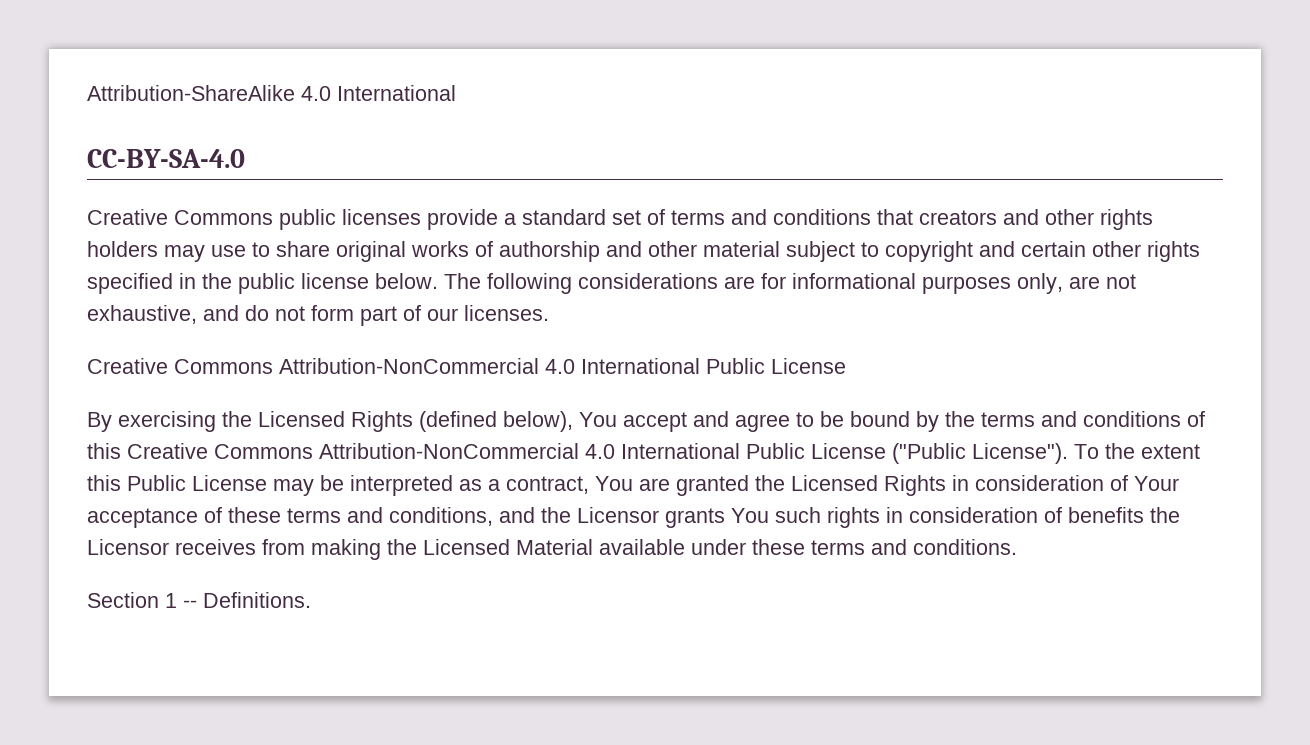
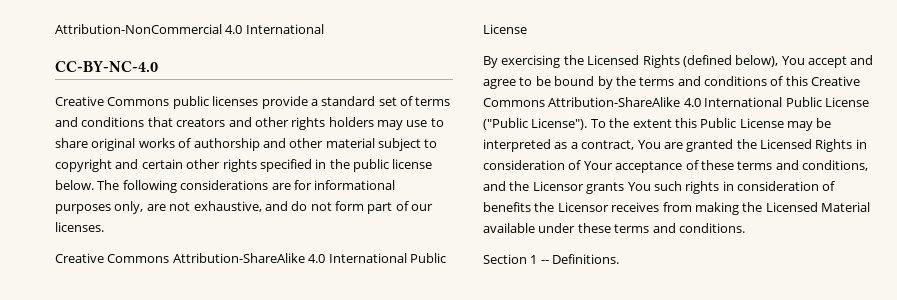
- Attribution-ShareAlike 4.0 International
+ Attribution-NonCommercial 4.0 International
- CC-BY-SA-4.0
+ CC-BY-NC-4.0
  The following considerations are for informational purposes only, are not exhaustive, and do not form part of our licenses.
- Creative Commons Attribution-NonCommercial 4.0 International Public License
+ Creative Commons Attribution-ShareAlike 4.0 International Public License
- By exercising the Licensed Rights (defined below), You accept and agree to be bound by the terms and conditions of this Creative Commons Attribution-NonCommercial 4.0 International Public License ("Public License").
+ By exercising the Licensed Rights (defined below), You accept and agree to be bound by the terms and conditions of this Creative Commons Attribution-ShareAlike 4.0 International Public License ("Public License").

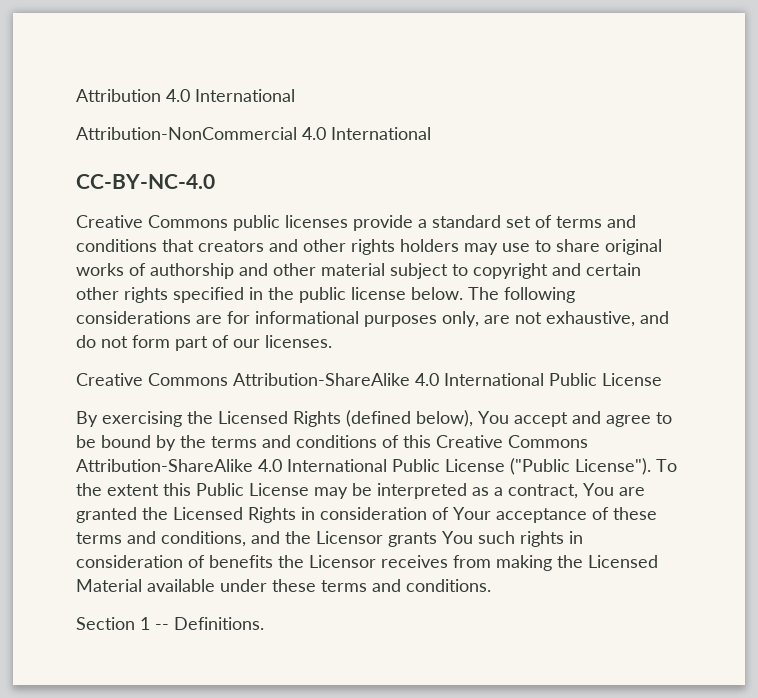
+ Attribution 4.0 International

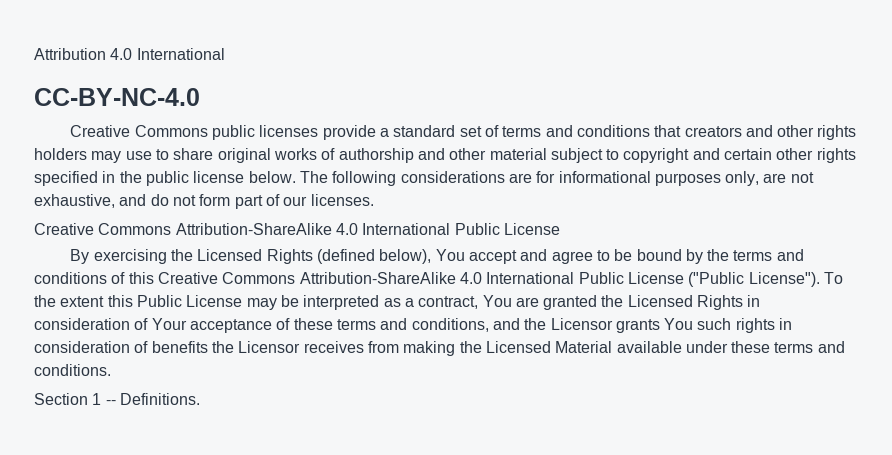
- Attribution-NonCommercial 4.0 International

